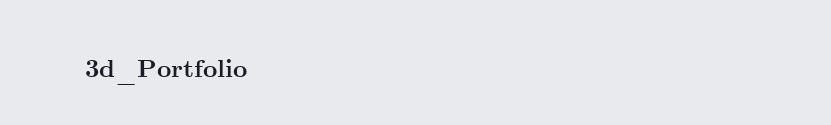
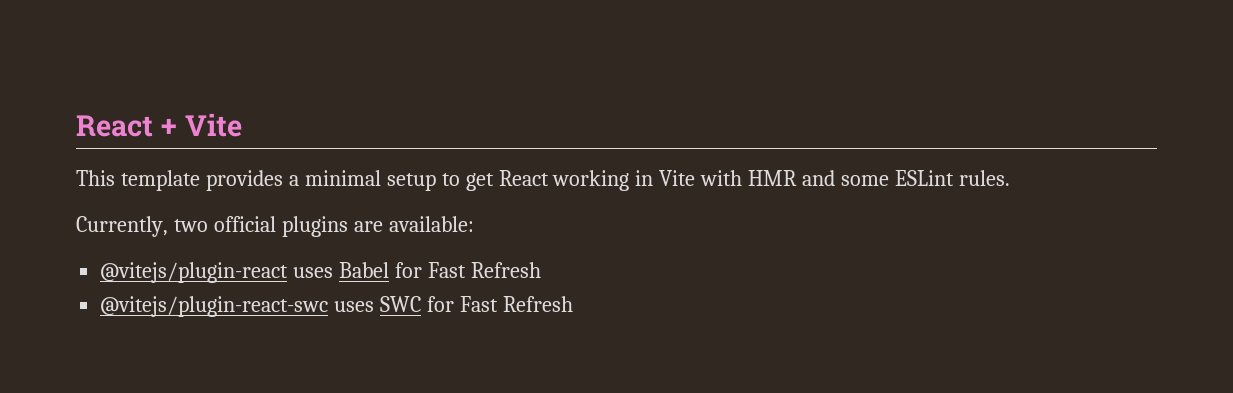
- 3d_Portfolio
+ React + Vite
+ This template provides a minimal setup to get React working in Vite with HMR and some ESLint rules.
+ Currently, two official plugins are available:
+ @vitejs/plugin-react uses Babel for Fast Refresh
+ @vitejs/plugin-react-swc uses SWC for Fast Refresh

